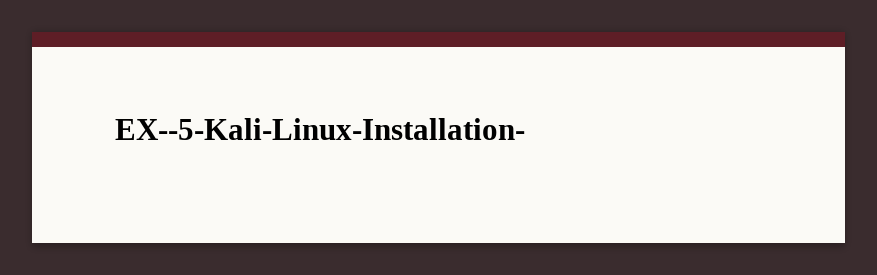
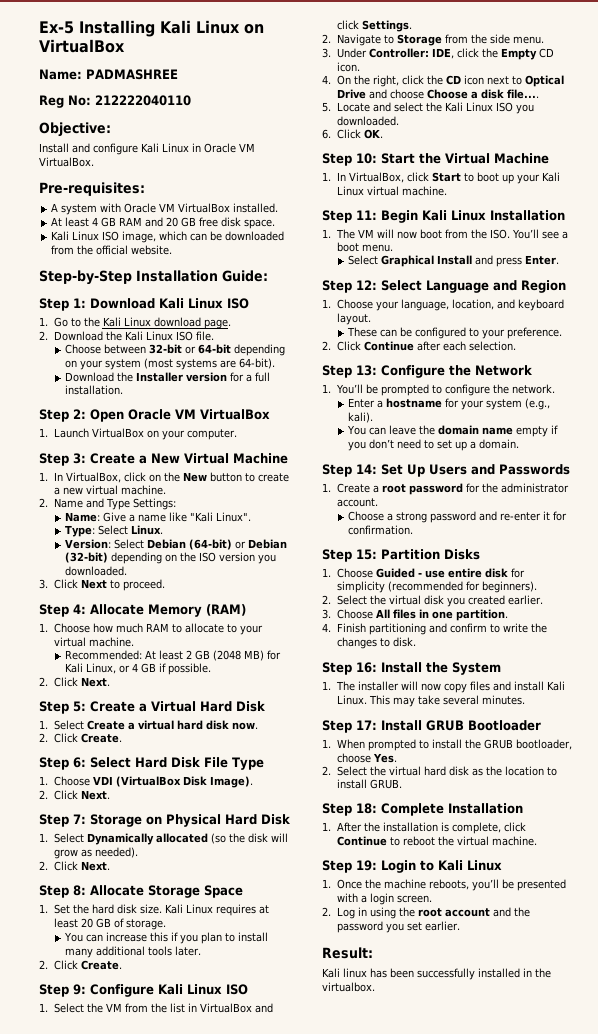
- EX--5-Kali-Linux-Installation-
+ Ex-5 Installing Kali Linux on VirtualBox
+ Name: PADMASHREE
+ Reg No: 212222040110
+ Objective:
+ Install and configure Kali Linux in Oracle VM VirtualBox.
+ Pre-requisites:
+ A system with Oracle VM VirtualBox installed.
+ At least 4 GB RAM and 20 GB free disk space.
+ Kali Linux ISO image, which can be downloaded from the official website.
+ Step-by-Step Installation Guide:
+ Step 1: Download Kali Linux ISO
+ 1. Go to the Kali Linux download page.
+ 2. Download the Kali Linux ISO file.
+ Choose between 32-bit or 64-bit depending on your system (most systems are 64-bit).
+ Download the Installer version for a full installation.
+ Step 2: Open Oracle VM VirtualBox
+ 1. Launch VirtualBox on your computer.
+ Step 3: Create a New Virtual Machine
+ 1. In VirtualBox, click on the New button to create a new virtual machine.
+ 2. Name and Type Settings:
+ Name: Give a name like "Kali Linux".
+ Type: Select Linux.
+ Version: Select Debian (64-bit) or Debian (32-bit) depending on the ISO version you downloaded.
+ 3. Click Next to proceed.
+ Step 4: Allocate Memory (RAM)
+ 1. Choose how much RAM to allocate to your virtual machine.
+ Recommended: At least 2 GB (2048 MB) for Kali Linux, or 4 GB if possible.
+ 2. Click Next.
+ Step 5: Create a Virtual Hard Disk
+ 1. Select Create a virtual hard disk now.
+ 2. Click Create.
+ Step 6: Select Hard Disk File Type
+ 1. Choose VDI (VirtualBox Disk Image).
+ 2. Click Next.
+ Step 7: Storage on Physical Hard Disk
+ 1. Select Dynamically allocated (so the disk will grow as needed).
+ 2. Click Next.
+ Step 8: Allocate Storage Space
+ 1. Set the hard disk size. Kali Linux requires at least 20 GB of storage.
+ You can increase this if you plan to install many additional tools later.
+ 2. Click Create.
+ Step 9: Configure Kali Linux ISO
+ 1. Select the VM from the list in VirtualBox and click Settings.
+ 2. Navigate to Storage from the side menu.
+ 3. Under Controller: IDE, click the Empty CD icon.
+ 4. On the right, click the CD icon next to Optical Drive and choose Choose a disk file....
+ 5. Locate and select the Kali Linux ISO you downloaded.
+ 6. Click OK.
+ Step 10: Start the Virtual Machine
+ 1. In VirtualBox, click Start to boot up your Kali Linux virtual machine.
+ Step 11: Begin Kali Linux Installation
+ 1. The VM will now boot from the ISO. You’ll see a boot menu.
+ Select Graphical Install and press Enter.
+ Step 12: Select Language and Region
+ 1. Choose your language, location, and keyboard layout.
+ These can be configured to your preference.
+ 2. Click Continue after each selection.
+ Step 13: Configure the Network
+ 1. You’ll be prompted to configure the network.
+ Enter a hostname for your system (e.g., kali).
+ You can leave the domain name empty if you don’t need to set up a domain.
+ Step 14: Set Up Users and Passwords
+ 1. Create a root password for the administrator account.
+ Choose a strong password and re-enter it for confirmation.
+ Step 15: Partition Disks
+ 1. Choose Guided - use entire disk for simplicity (recommended for beginners).
+ 2. Select the virtual disk you created earlier.
+ 3. Choose All files in one partition.
+ 4. Finish partitioning and confirm to write the changes to disk.
+ Step 16: Install the System
+ 1. The installer will now copy files and install Kali Linux. This may take several minutes.
+ Step 17: Install GRUB Bootloader
+ 1. When prompted to install the GRUB bootloader, choose Yes.
+ 2. Select the virtual hard disk as the location to install GRUB.
+ Step 18: Complete Installation
+ 1. After the installation is complete, click Continue to reboot the virtual machine.
+ Step 19: Login to Kali Linux
+ 1. Once the machine reboots, you’ll be presented with a login screen.
+ 2. Log in using the root account and the password you set earlier.
+ Result:
+ Kali linux has been successfully installed in the virtualbox.

